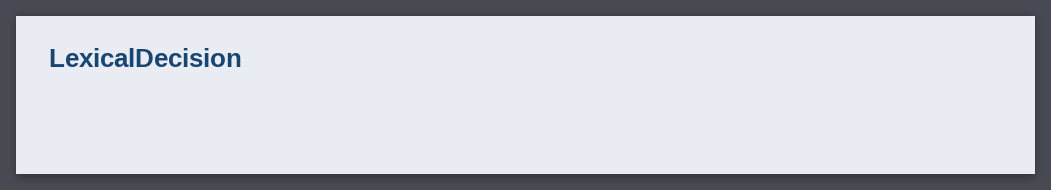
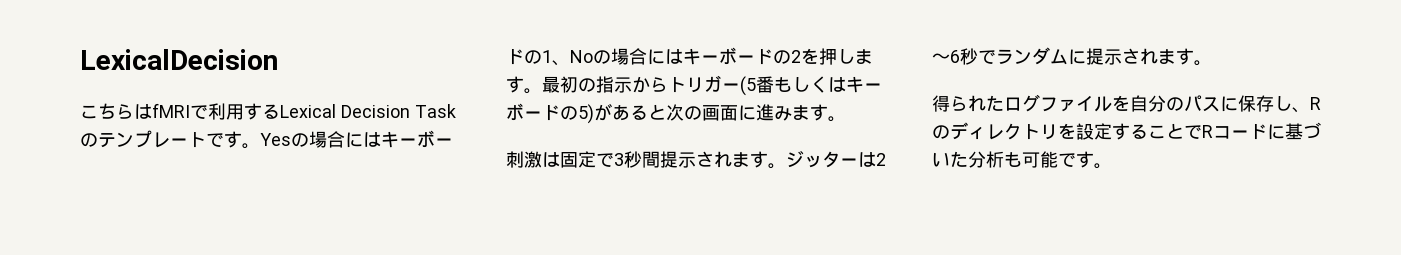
+ こちらはfMRIで利用するLexical Decision Taskのテンプレートです。Yesの場合にはキーボードの1、Noの場合にはキーボードの2を押します。最初の指示からトリガー(5番もしくはキーボードの5)があると次の画面に進みます。
+ 刺激は固定で3秒間提示されます。ジッターは2〜6秒でランダムに提示されます。
+ 得られたログファイルを自分のパスに保存し、Rのディレクトリを設定することでRコードに基づいた分析も可能です。

